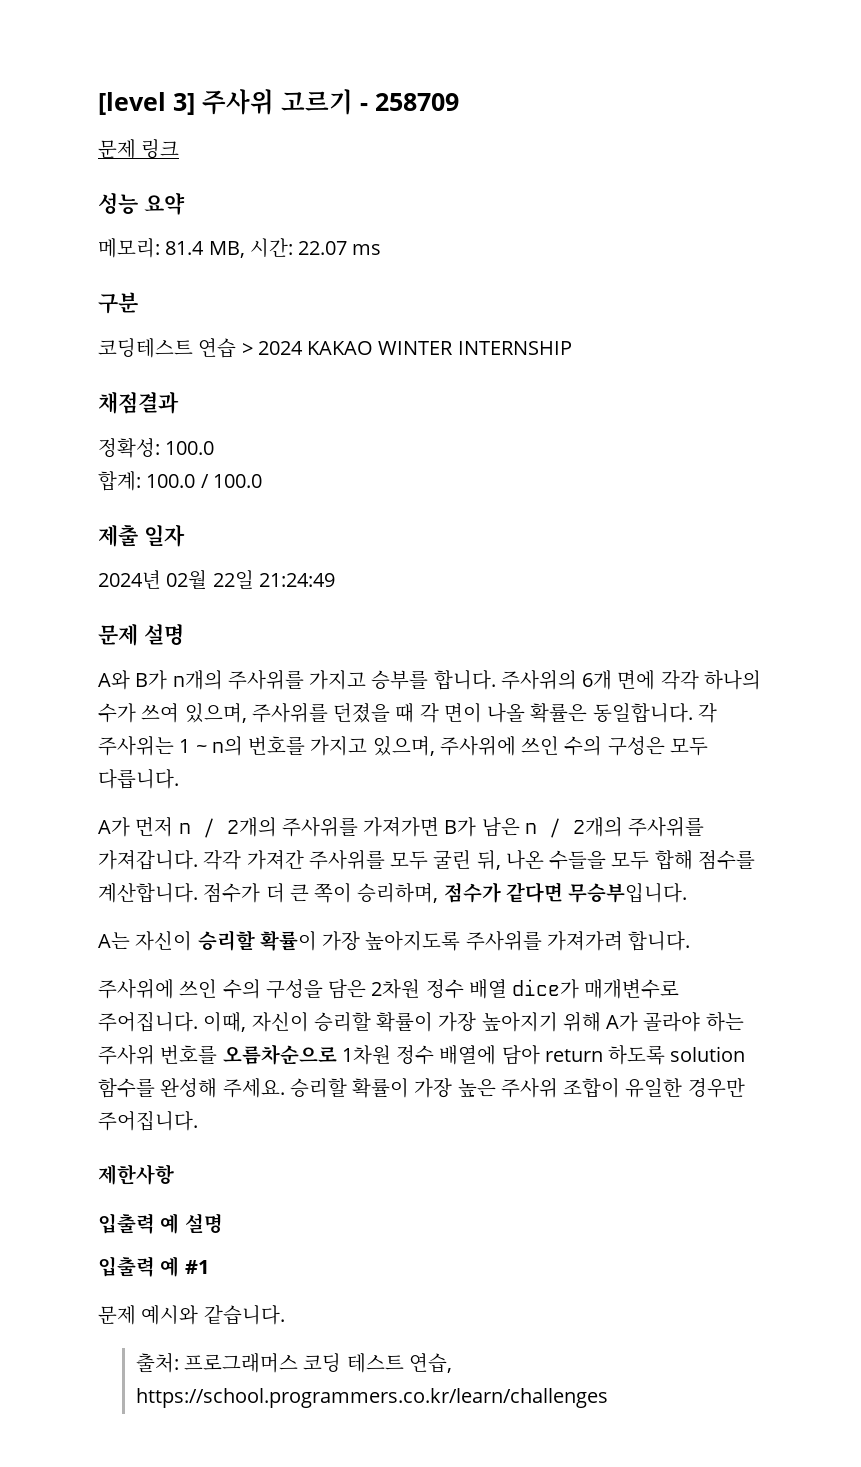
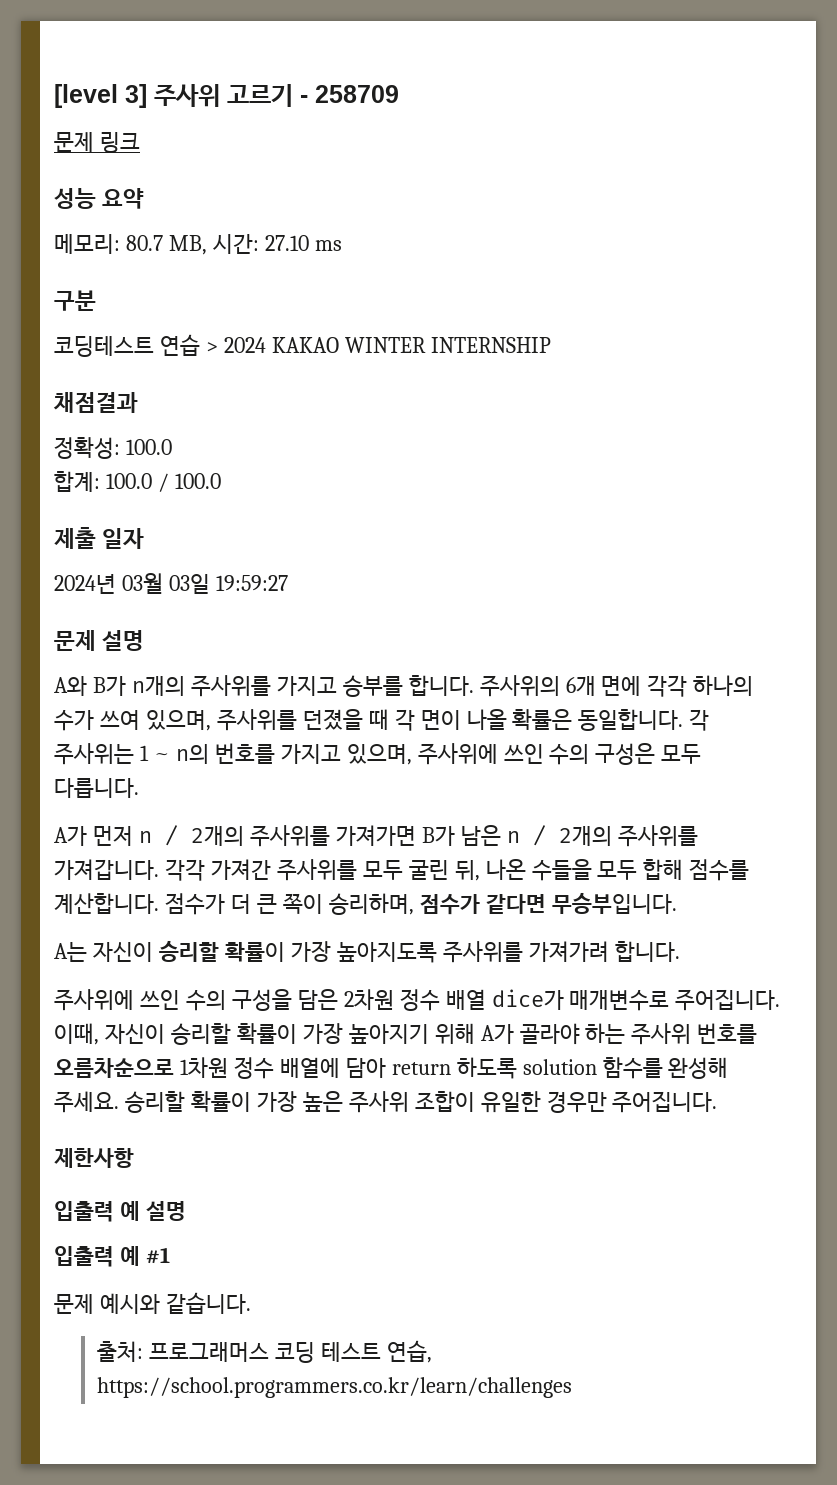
- 메모리: 81.4 MB, 시간: 22.07 ms
+ 메모리: 80.7 MB, 시간: 27.10 ms
- 2024년 02월 22일 21:24:49
+ 2024년 03월 03일 19:59:27

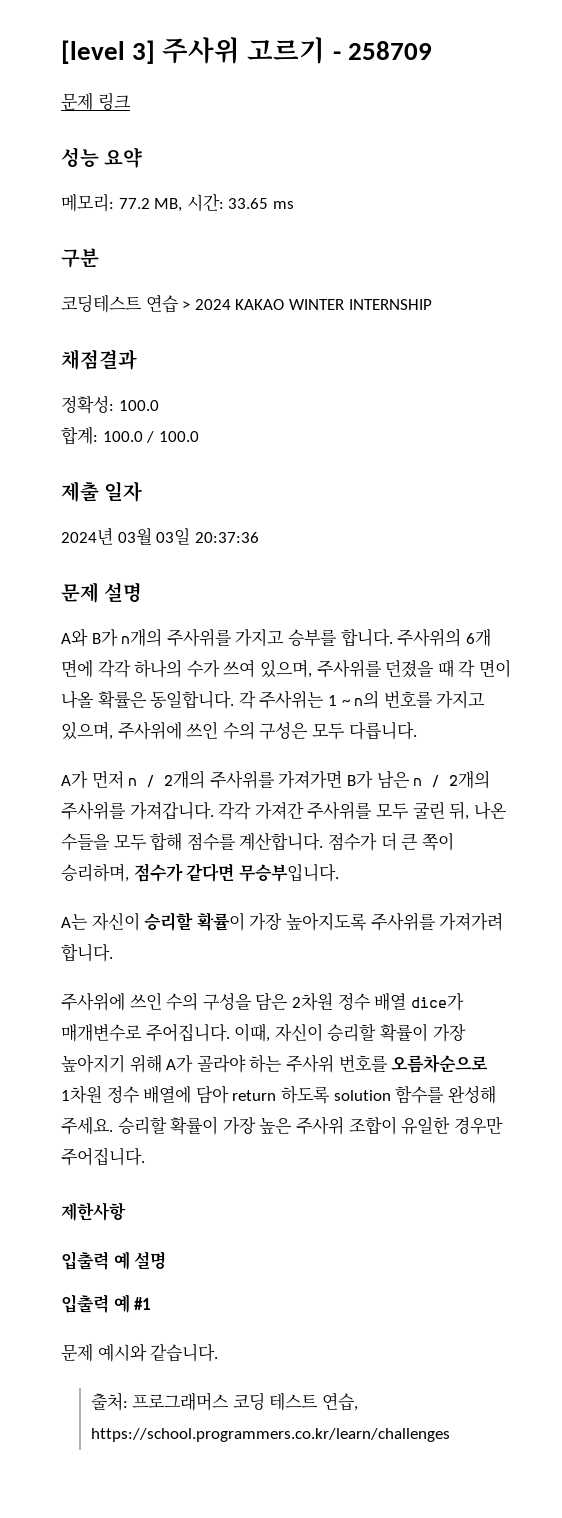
- 메모리: 80.7 MB, 시간: 27.10 ms
+ 메모리: 77.2 MB, 시간: 33.65 ms
- 2024년 03월 03일 19:59:27
+ 2024년 03월 03일 20:37:36

